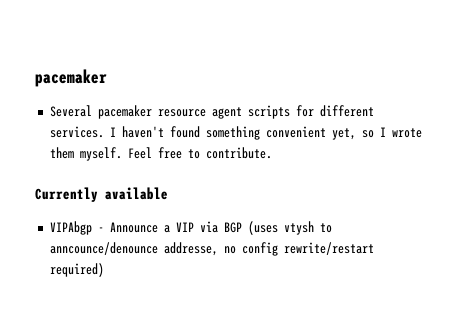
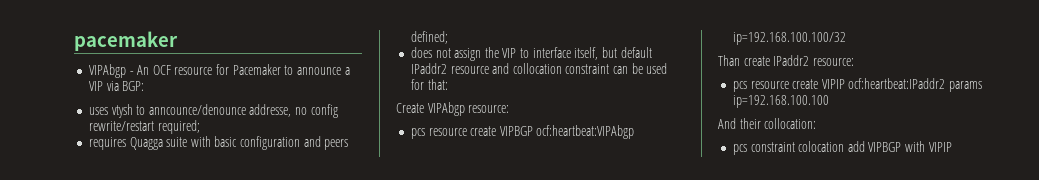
- Several pacemaker resource agent scripts for different services. I haven't found something convenient yet, so I wrote them myself. Feel free to contribute.
- Currently available
- VIPAbgp - Announce a VIP via BGP (uses vtysh to anncounce/denounce addresse, no config rewrite/restart required)
+ VIPAbgp - An OCF resource for Pacemaker to announce a VIP via BGP:
+ uses vtysh to anncounce/denounce addresse, no config rewrite/restart required;
+ requires Quagga suite with basic configuration and peers defined;
+ does not assign the VIP to interface itself, but default IPaddr2 resource and collocation constraint can be used for that:
+ Create VIPAbgp resource:
+ pcs resource create VIPBGP ocf:heartbeat:VIPAbgp ip=192.168.100.100/32
+ Than create IPaddr2 resource:
+ pcs resource create VIPIP ocf:heartbeat:IPaddr2 params ip=192.168.100.100
+ And their collocation:
+ pcs constraint colocation add VIPBGP with VIPIP

